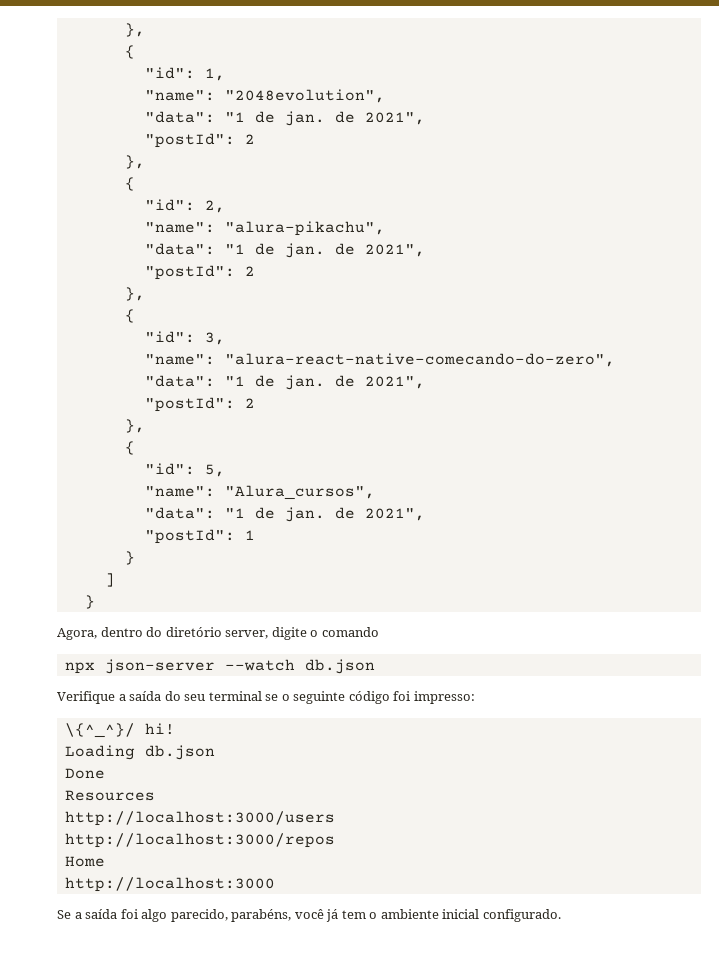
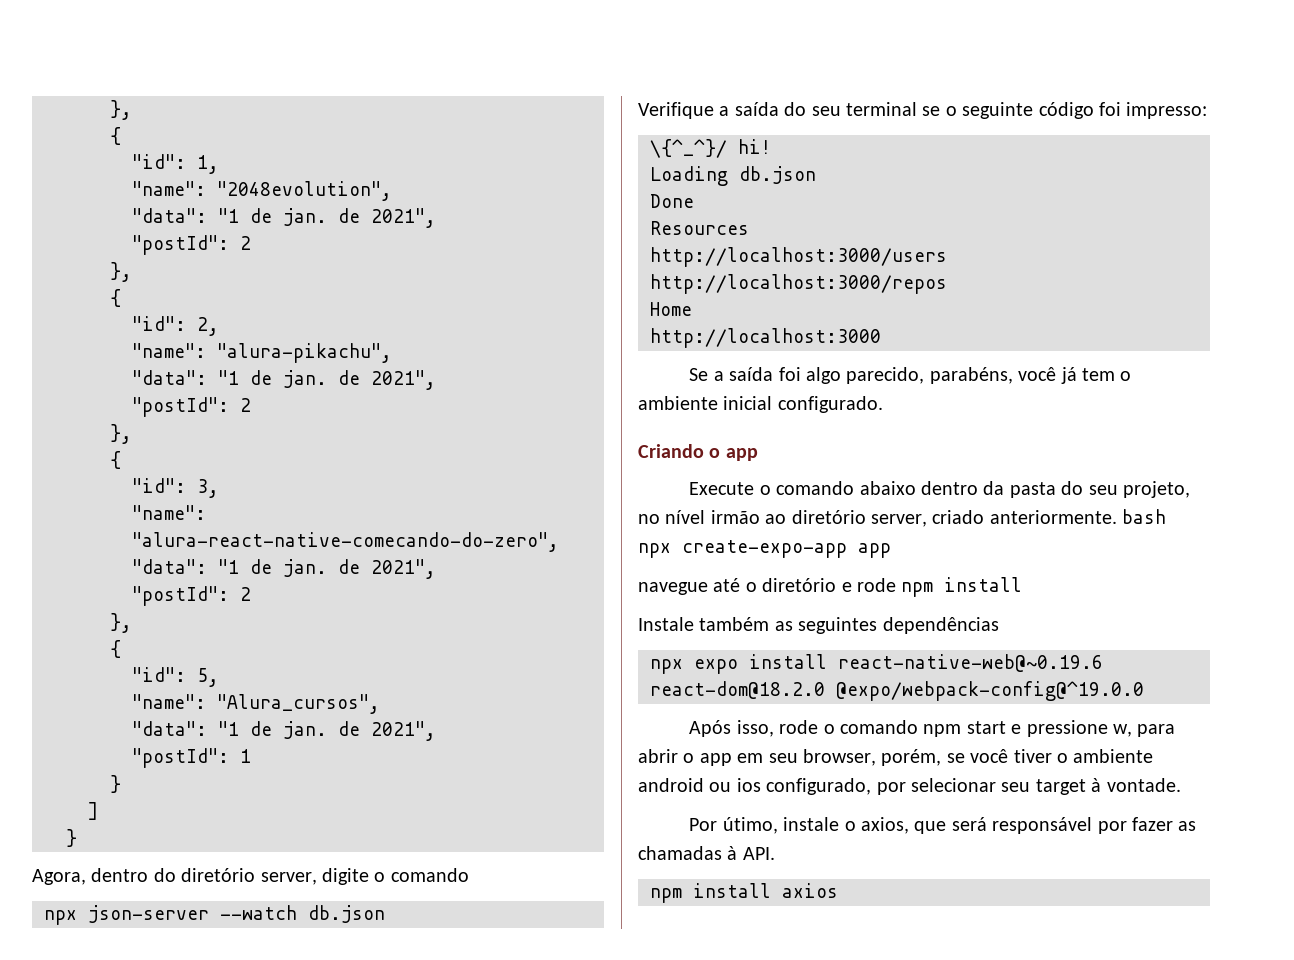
+ Criando o app
+ Execute o comando abaixo dentro da pasta do seu projeto, no nível irmão ao diretório server, criado anteriormente. bash npx create-expo-app app
+ navegue até o diretório e rode npm install
+ Instale também as seguintes dependências
+ npx expo install react-native-web@~0.19.6 react-dom@18.2.0 @expo/webpack-config@^19.0.0
+ Após isso, rode o comando npm start e pressione w, para abrir o app em seu browser, porém, se você tiver o ambiente android ou ios configurado, por selecionar seu target à vontade.
+ Por útimo, instale o axios, que será responsável por fazer as chamadas à API.
+ npm install axios

